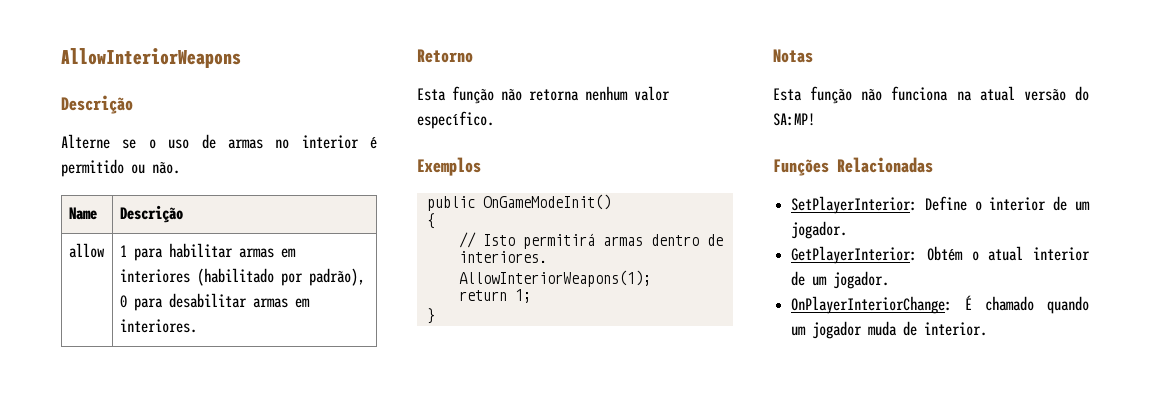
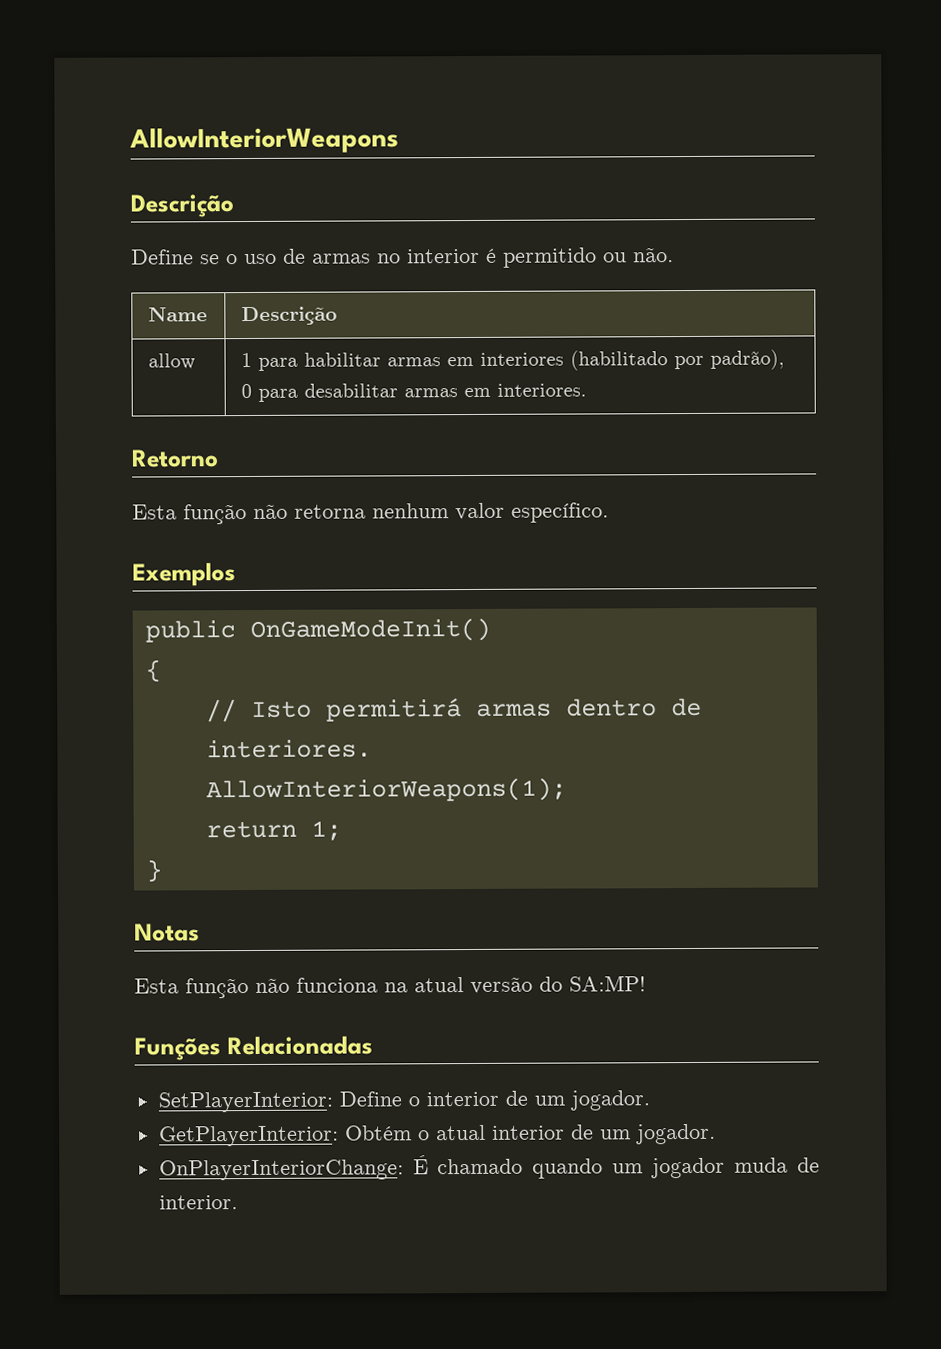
- Alterne se o uso de armas no interior é permitido ou não.
+ Define se o uso de armas no interior é permitido ou não.

